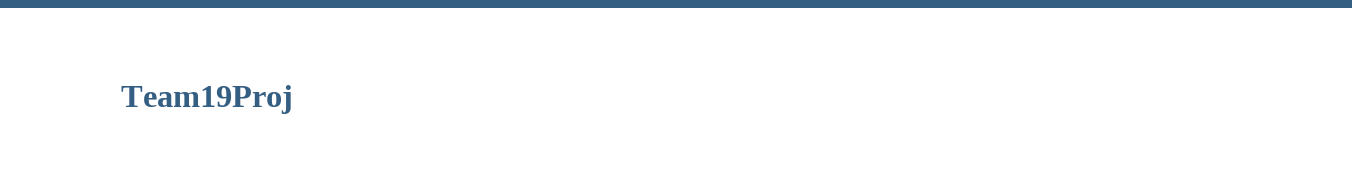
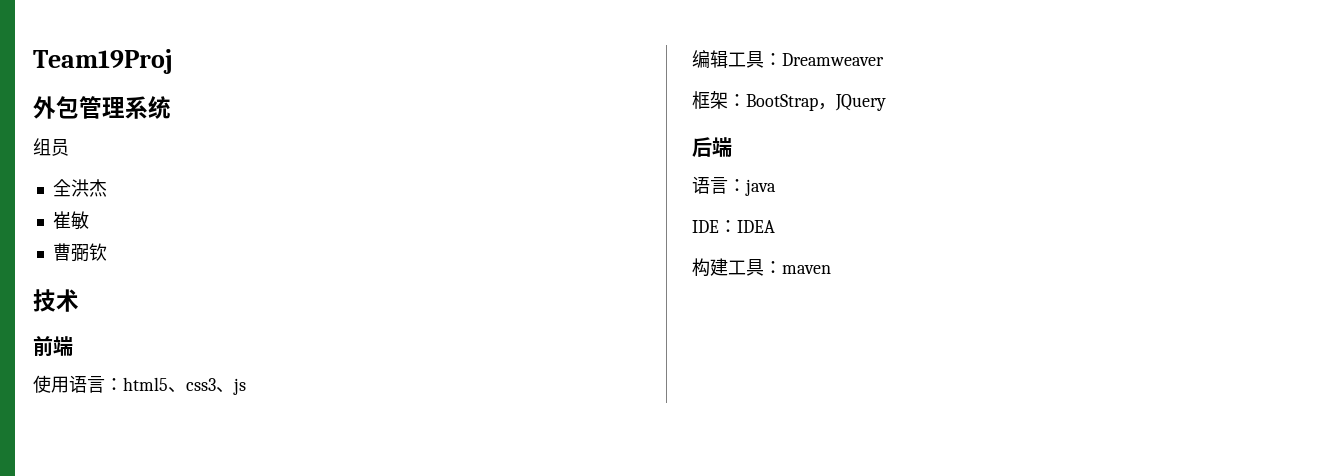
+ 外包管理系统
+ 组员
+ 全洪杰
+ 崔敏
+ 曹弼钦
+ 技术
+ 前端
+ 使用语言：html5、css3、js
+ 编辑工具：Dreamweaver
+ 框架：BootStrap，JQuery
+ 后端
+ 语言：java
+ IDE：IDEA
+ 构建工具：maven

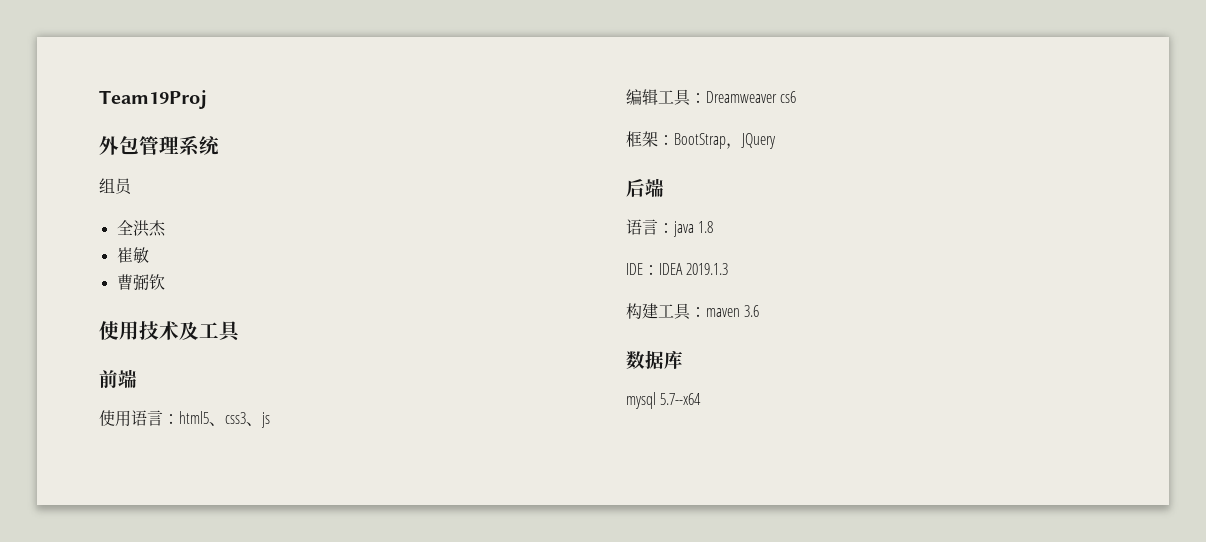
- 技术
+ 使用技术及工具
- 编辑工具：Dreamweaver
+ 编辑工具：Dreamweaver cs6
- 语言：java
+ 语言：java 1.8
- IDE：IDEA
+ IDE：IDEA 2019.1.3
- 构建工具：maven
+ 构建工具：maven 3.6
+ 数据库
+ mysql 5.7--x64

